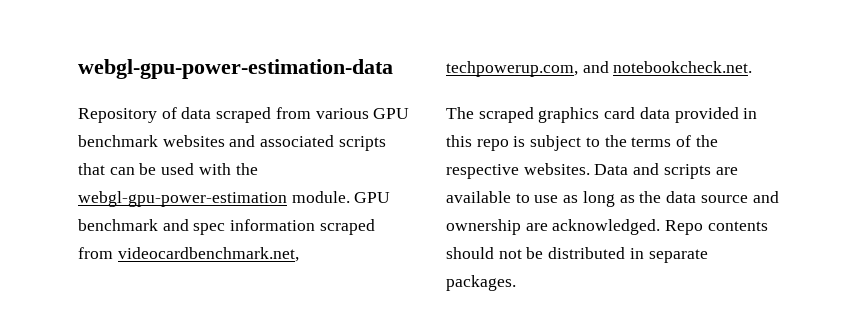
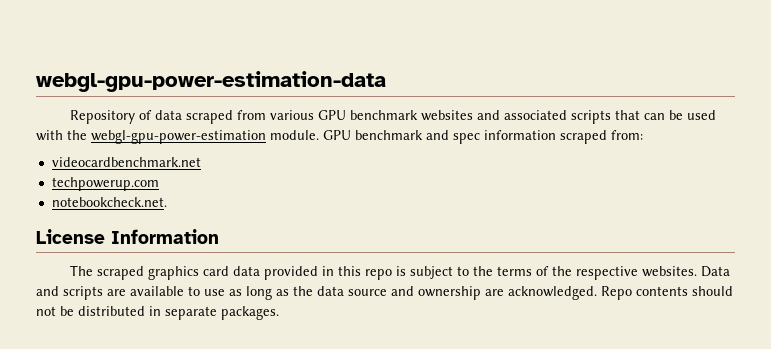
- GPU benchmark and spec information scraped from videocardbenchmark.net, techpowerup.com, and notebookcheck.net.
+ GPU benchmark and spec information scraped from:
+ videocardbenchmark.net
+ techpowerup.com
+ notebookcheck.net.
+ License Information

